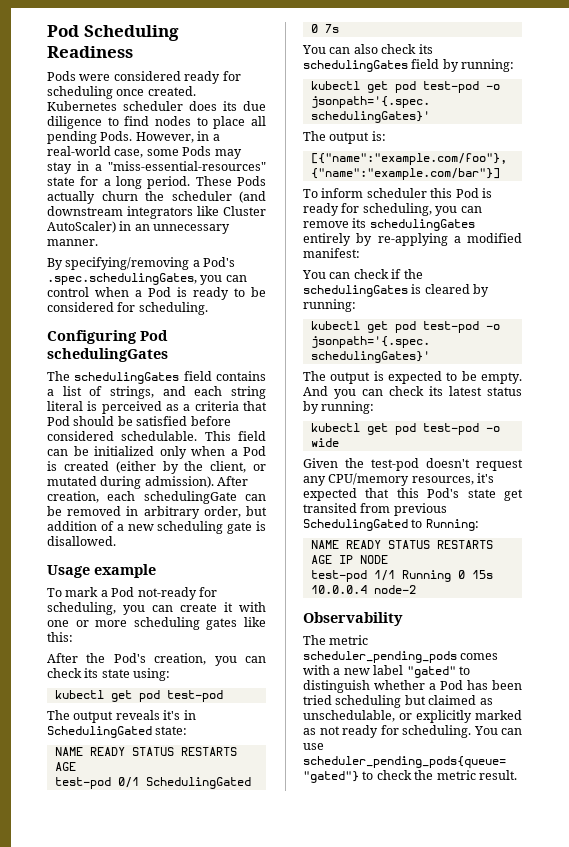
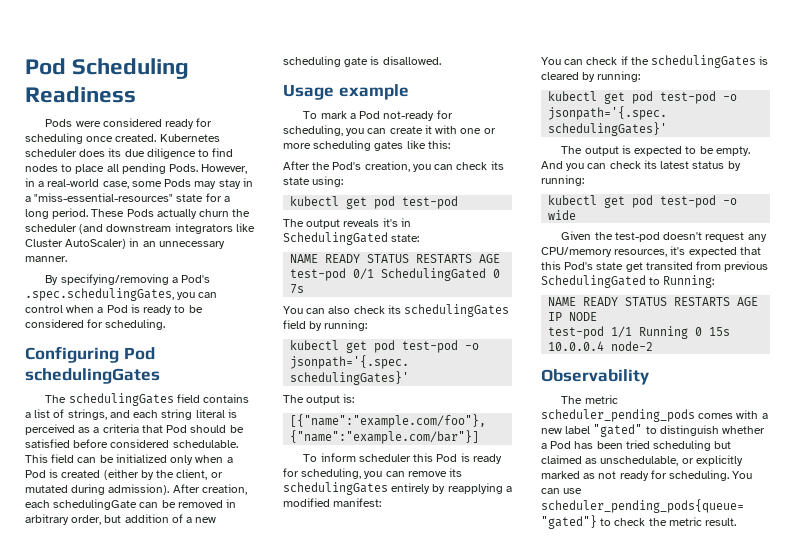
- To inform scheduler this Pod is ready for scheduling, you can remove its schedulingGates entirely by re-applying a modified manifest:
+ To inform scheduler this Pod is ready for scheduling, you can remove its schedulingGates entirely by reapplying a modified manifest:

